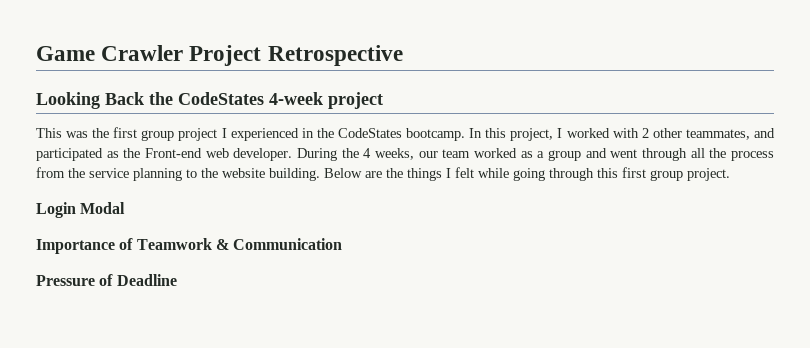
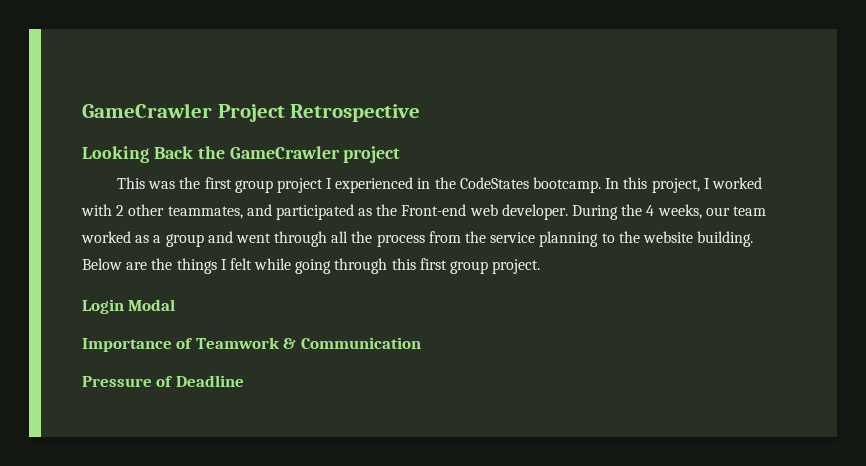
- Game Crawler Project Retrospective
+ GameCrawler Project Retrospective
- Looking Back the CodeStates 4-week project
+ Looking Back the GameCrawler project

